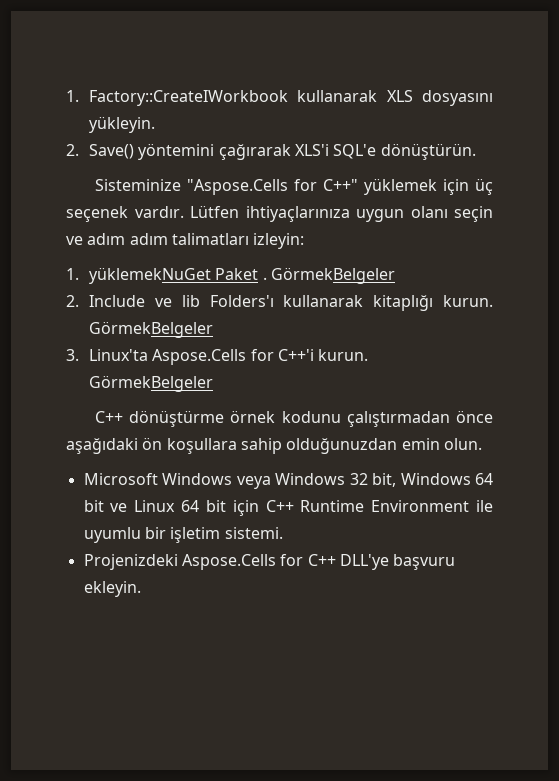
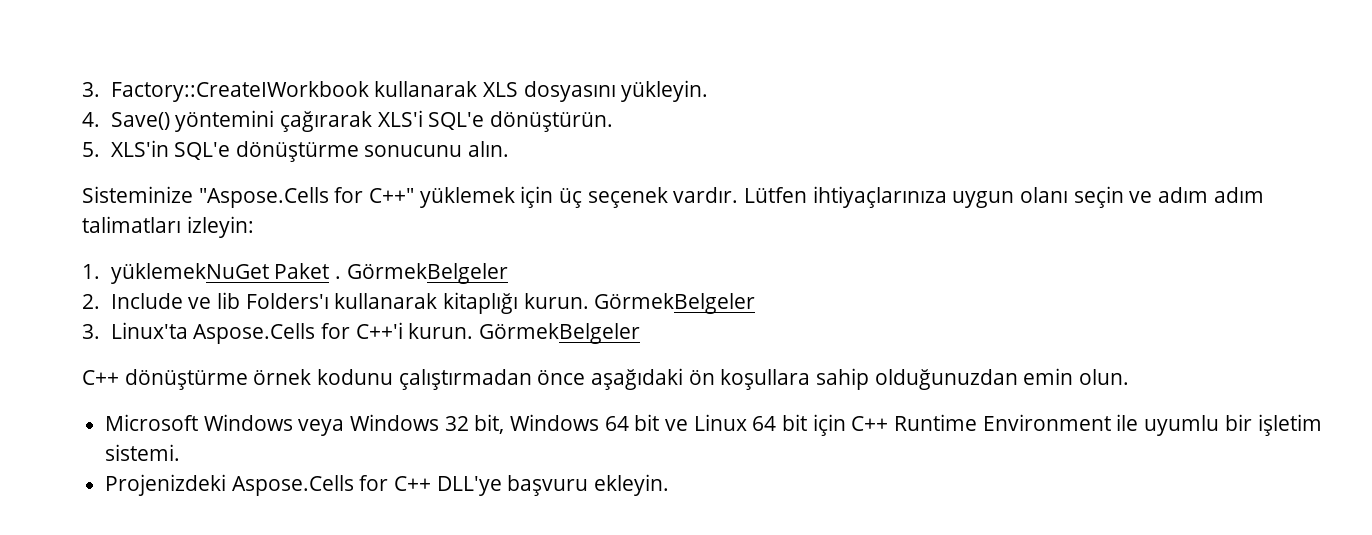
- 1. Factory::CreateIWorkbook kullanarak XLS dosyasını yükleyin.
+ 3. Factory::CreateIWorkbook kullanarak XLS dosyasını yükleyin.
- 2. Save() yöntemini çağırarak XLS'i SQL'e dönüştürün.
+ 4. Save() yöntemini çağırarak XLS'i SQL'e dönüştürün.
+ 5. XLS'in SQL'e dönüştürme sonucunu alın.

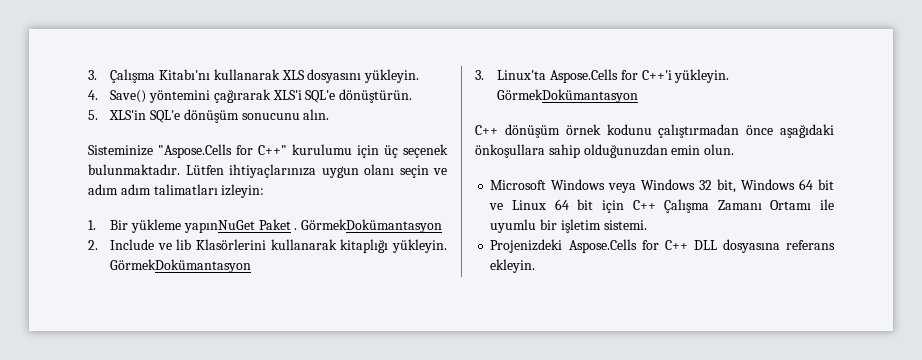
- 3. Factory::CreateIWorkbook kullanarak XLS dosyasını yükleyin.
+ 3. Çalışma Kitabı'nı kullanarak XLS dosyasını yükleyin.
- 5. XLS'in SQL'e dönüştürme sonucunu alın.
+ 5. XLS'in SQL'e dönüşüm sonucunu alın.
- Sisteminize "Aspose.Cells for C++" yüklemek için üç seçenek vardır.
+ Sisteminize "Aspose.Cells for C++" kurulumu için üç seçenek bulunmaktadır.
- 1. yüklemekNuGet Paket . GörmekBelgeler
+ 1. Bir yükleme yapınNuGet Paket . GörmekDokümantasyon
- 2. Include ve lib Folders'ı kullanarak kitaplığı kurun. GörmekBelgeler
+ 2. Include ve lib Klasörlerini kullanarak kitaplığı yükleyin. GörmekDokümantasyon
- 3. Linux'ta Aspose.Cells for C++'i kurun. GörmekBelgeler
- C++ dönüştürme örnek kodunu çalıştırmadan önce aşağıdaki ön koşullara sahip olduğunuzdan emin olun.
+ 3. Linux'ta Aspose.Cells for C++'i yükleyin. GörmekDokümantasyon
+ C++ dönüşüm örnek kodunu çalıştırmadan önce aşağıdaki önkoşullara sahip olduğunuzdan emin olun.
- Microsoft Windows veya Windows 32 bit, Windows 64 bit ve Linux 64 bit için C++ Runtime Environment ile uyumlu bir işletim sistemi.
+ Microsoft Windows veya Windows 32 bit, Windows 64 bit ve Linux 64 bit için C++ Çalışma Zamanı Ortamı ile uyumlu bir işletim sistemi.
- Projenizdeki Aspose.Cells for C++ DLL'ye başvuru ekleyin.
+ Projenizdeki Aspose.Cells for C++ DLL dosyasına referans ekleyin.

